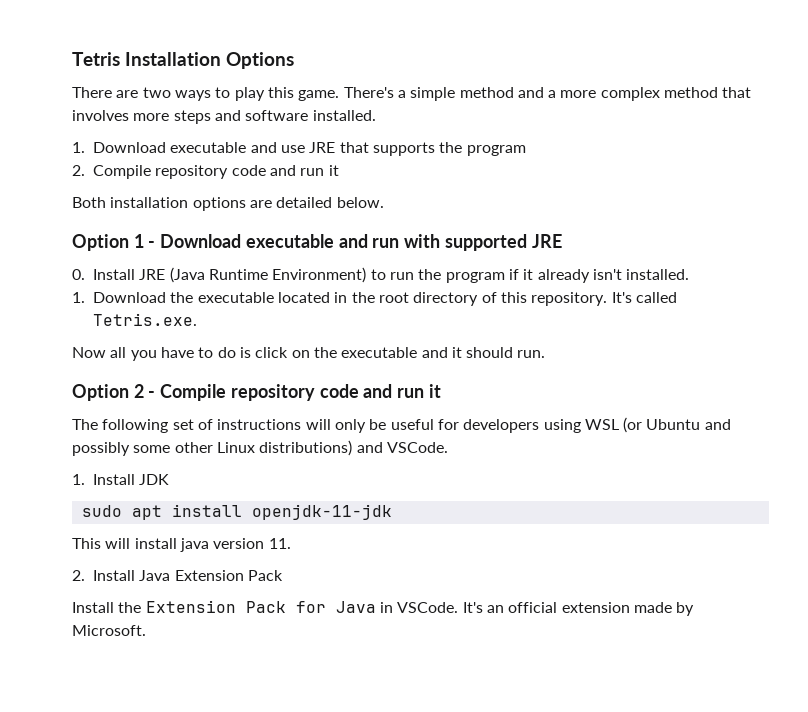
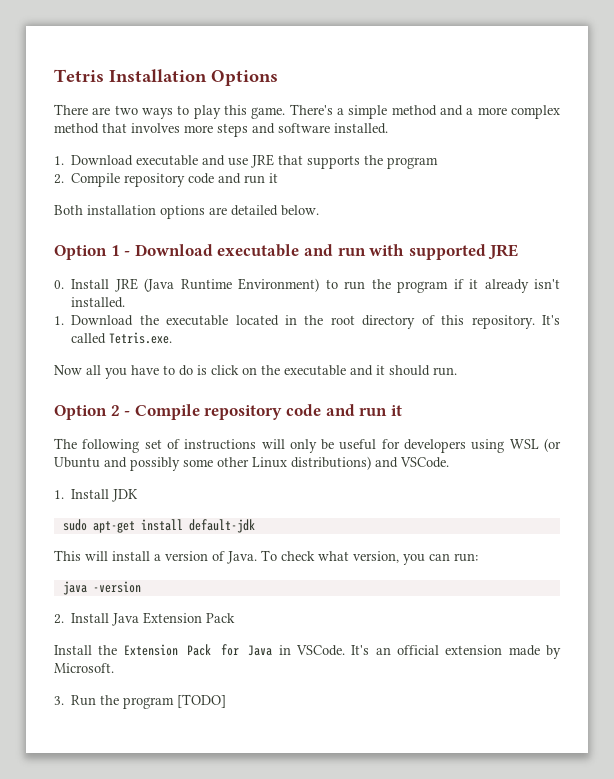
- sudo apt install openjdk-11-jdk
+ sudo apt-get install default-jdk
- This will install java version 11.
+ This will install a version of Java. To check what version, you can run:
+ java -version
+ 3. Run the program [TODO]

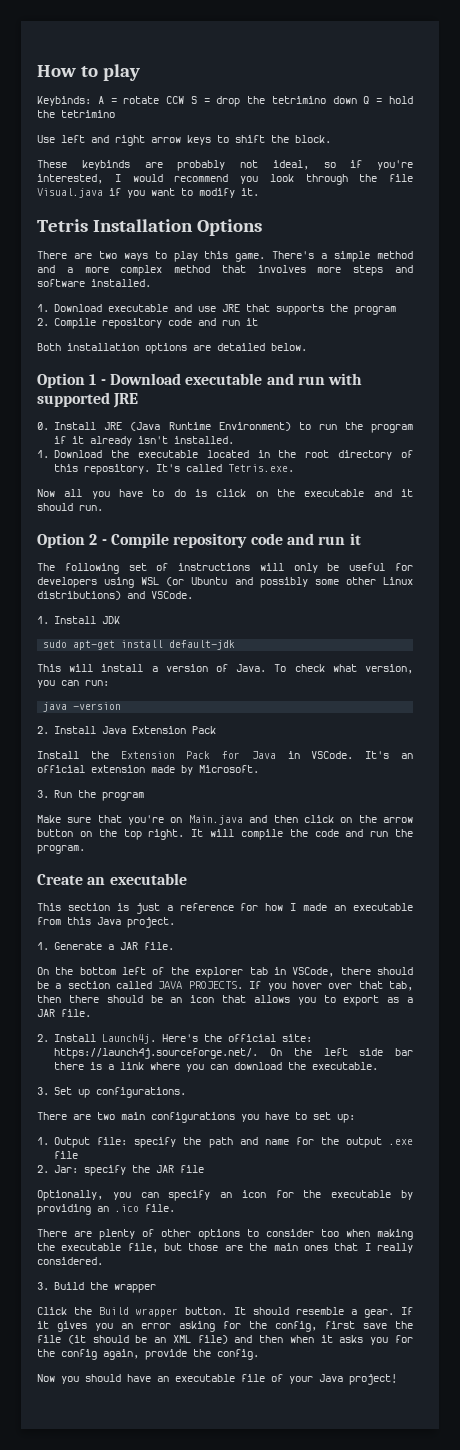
+ How to play
+ Keybinds: A = rotate CCW S = drop the tetrimino down Q = hold the tetrimino
+ Use left and right arrow keys to shift the block.
+ These keybinds are probably not ideal, so if you're interested, I would recommend you look through the file Visual.java if you want to modify it.
- 3. Run the program [TODO]
+ 3. Run the program
+ Make sure that you're on Main.java and then click on the arrow button on the top right. It will compile the code and run the program.
+ Create an executable
+ This section is just a reference for how I made an executable from this Java project.
+ 1. Generate a JAR file.
+ On the bottom left of the explorer tab in VSCode, there should be a section called JAVA PROJECTS. If you hover over that tab, then there should be an icon that allows you to export as a JAR file.
+ 2. Install Launch4j. Here's the official site: https://launch4j.sourceforge.net/. On the left side bar there is a link where you can download the executable.
+ 3. Set up configurations.
+ There are two main configurations you have to set up:
+ 1. Output file: specify the path and name for the output .exe file
+ 2. Jar: specify the JAR file
+ Optionally, you can specify an icon for the executable by providing an .ico file.
+ There are plenty of other options to consider too when making the executable file, but those are the main ones that I really considered.
+ 3. Build the wrapper
+ Click the Build wrapper button. It should resemble a gear. If it gives you an error asking for the config, first save the file (it should be an XML file) and then when it asks you for the config again, provide the config.
+ Now you should have an executable file of your Java project!

